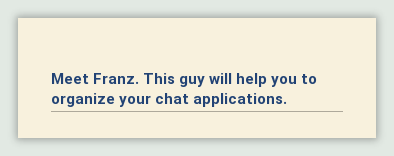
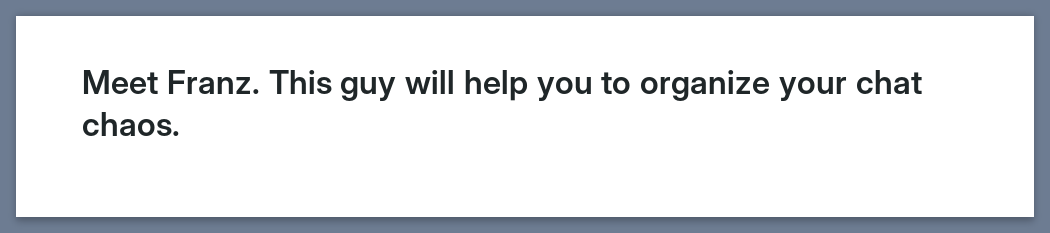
- This guy will help you to organize your chat applications.
+ This guy will help you to organize your chat chaos.

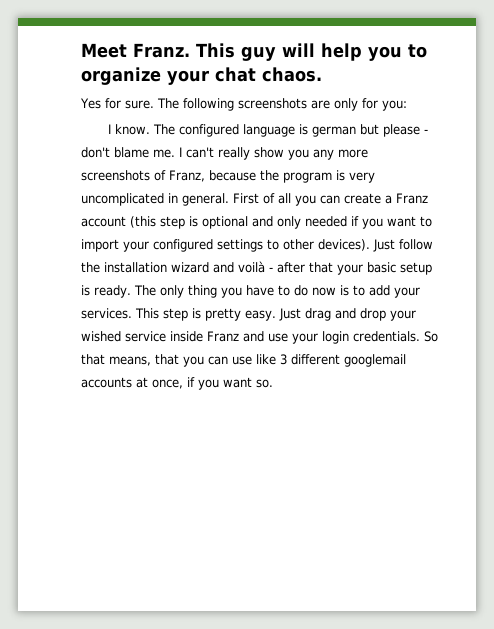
+ Yes for sure. The following screenshots are only for you:
+ I know. The configured language is german but please - don't blame me. I can't really show you any more screenshots of Franz, because the program is very uncomplicated in general. First of all you can create a Franz account (this step is optional and only needed if you want to import your configured settings to other devices). Just follow the installation wizard and voilà - after that your basic setup is ready. The only thing you have to do now is to add your services. This step is pretty easy. Just drag and drop your wished service inside Franz and use your login credentials. So that means, that you can use like 3 different googlemail accounts at once, if you want so.

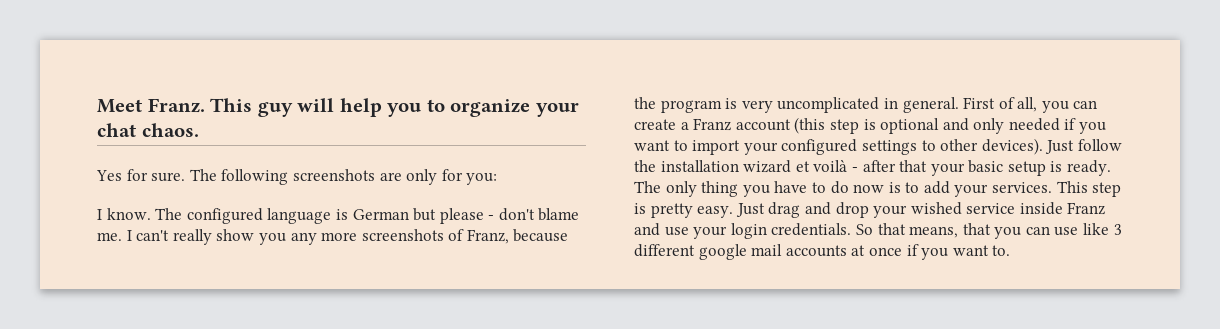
- The configured language is german but please - don't blame me.
+ The configured language is German but please - don't blame me.
- First of all you can create a Franz account (this step is optional and only needed if you want to import your configured settings to other devices).
+ First of all, you can create a Franz account (this step is optional and only needed if you want to import your configured settings to other devices).
- Just follow the installation wizard and voilà - after that your basic setup is ready.
+ Just follow the installation wizard et voilà - after that your basic setup is ready.
- So that means, that you can use like 3 different googlemail accounts at once, if you want so.
+ So that means, that you can use like 3 different google mail accounts at once if you want to.

